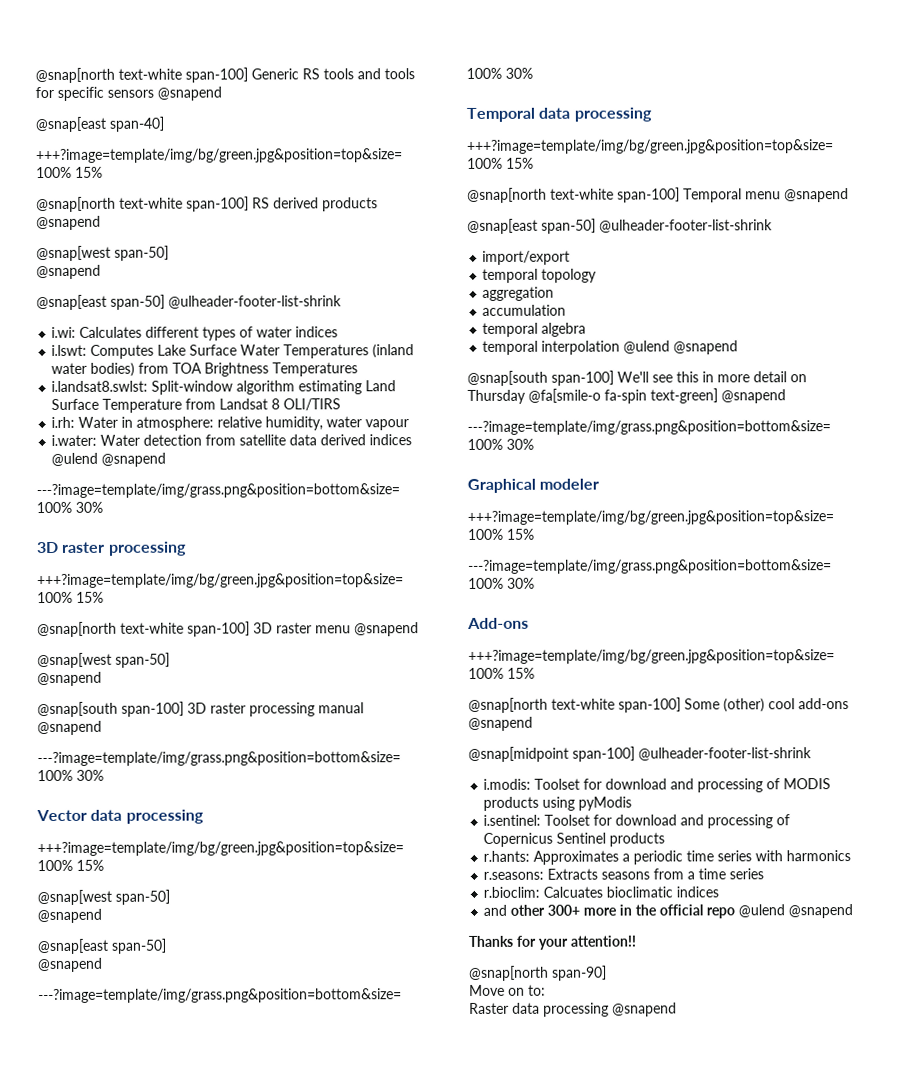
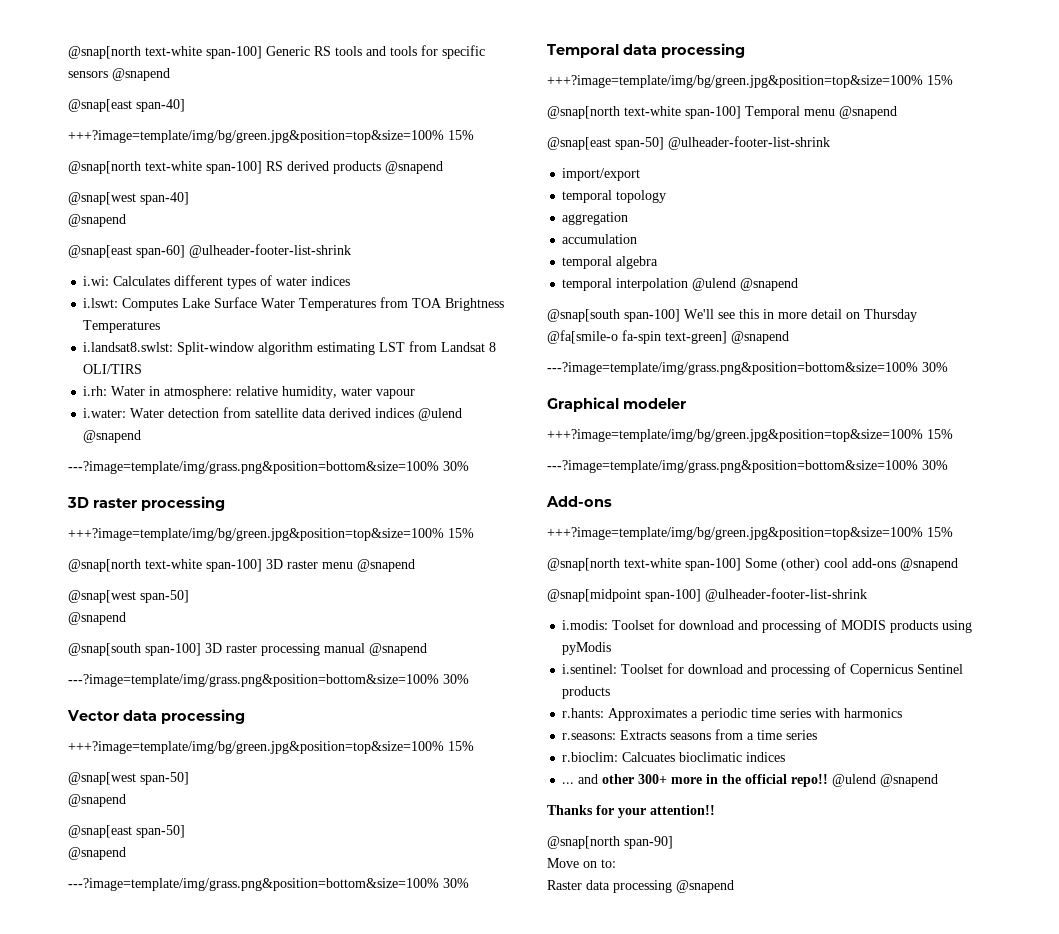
  @snap[north text-white span-100] RS derived products @snapend
- @snap[west span-50]
+ @snap[west span-40]
  @snapend
- @snap[east span-50] @ulheader-footer-list-shrink
+ @snap[east span-60] @ulheader-footer-list-shrink
- i.lswt: Computes Lake Surface Water Temperatures (inland water bodies) from TOA Brightness Temperatures
+ i.lswt: Computes Lake Surface Water Temperatures from TOA Brightness Temperatures
- i.landsat8.swlst: Split-window algorithm estimating Land Surface Temperature from Landsat 8 OLI/TIRS
+ i.landsat8.swlst: Split-window algorithm estimating LST from Landsat 8 OLI/TIRS
- and other 300+ more in the official repo @ulend @snapend
+ ... and other 300+ more in the official repo!! @ulend @snapend

